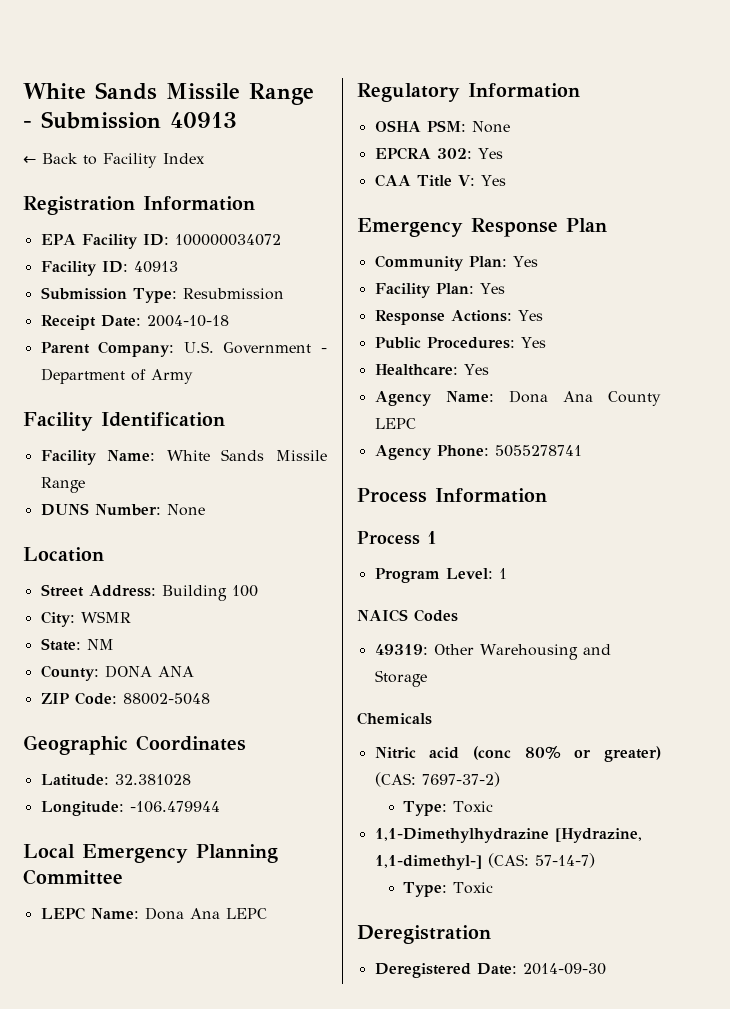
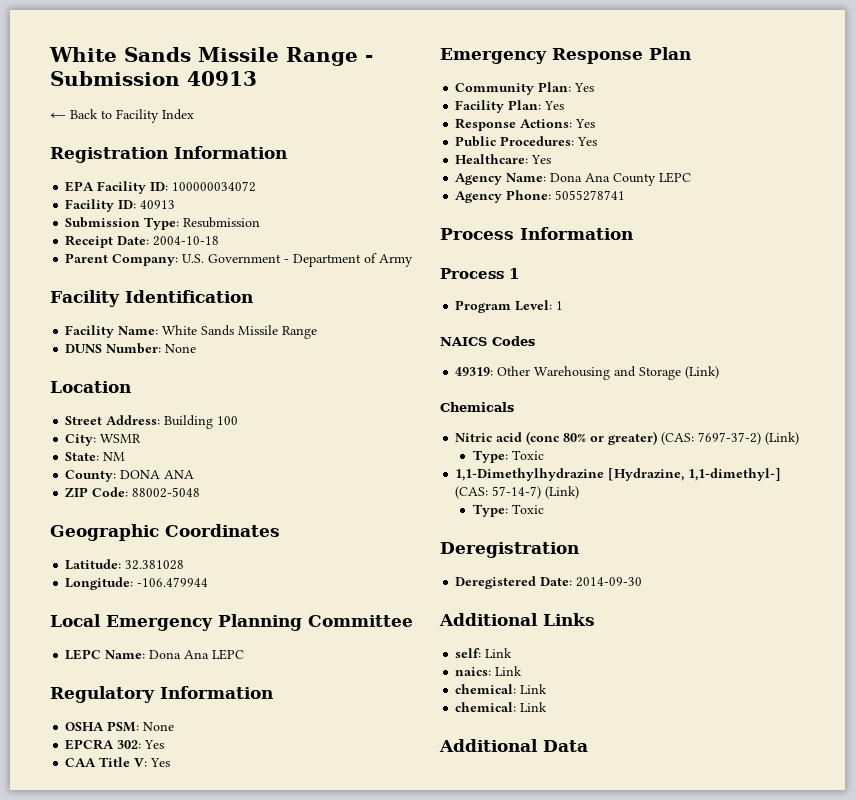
- 49319: Other Warehousing and Storage
+ 49319: Other Warehousing and Storage (Link)
- Nitric acid (conc 80% or greater) (CAS: 7697-37-2)
+ Nitric acid (conc 80% or greater) (CAS: 7697-37-2) (Link)
- 1,1-Dimethylhydrazine [Hydrazine, 1,1-dimethyl-] (CAS: 57-14-7)
+ 1,1-Dimethylhydrazine [Hydrazine, 1,1-dimethyl-] (CAS: 57-14-7) (Link)
+ Additional Links
+ self: Link
+ naics: Link
+ chemical: Link
+ chemical: Link
+ Additional Data

